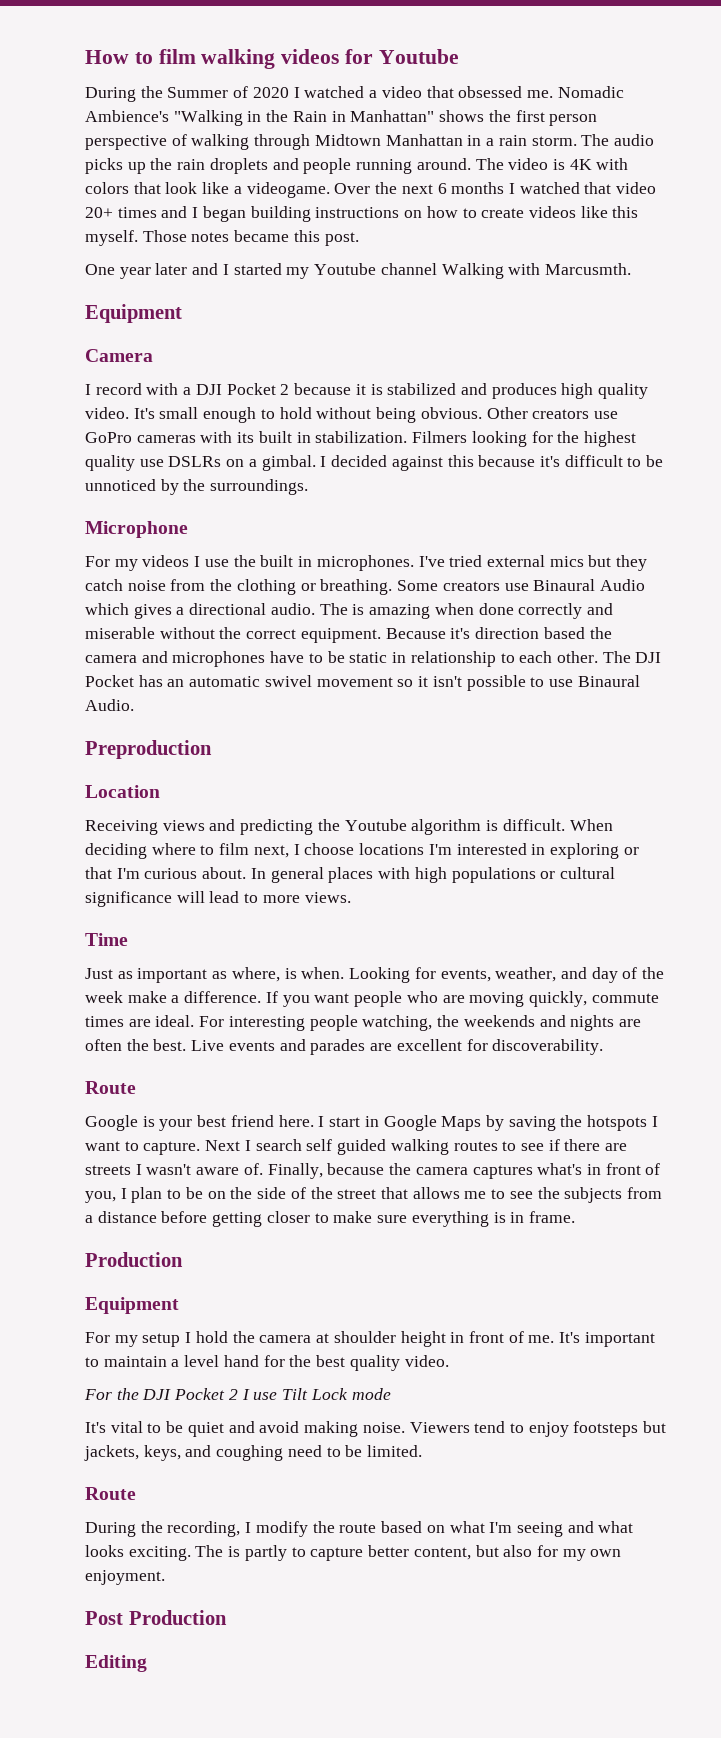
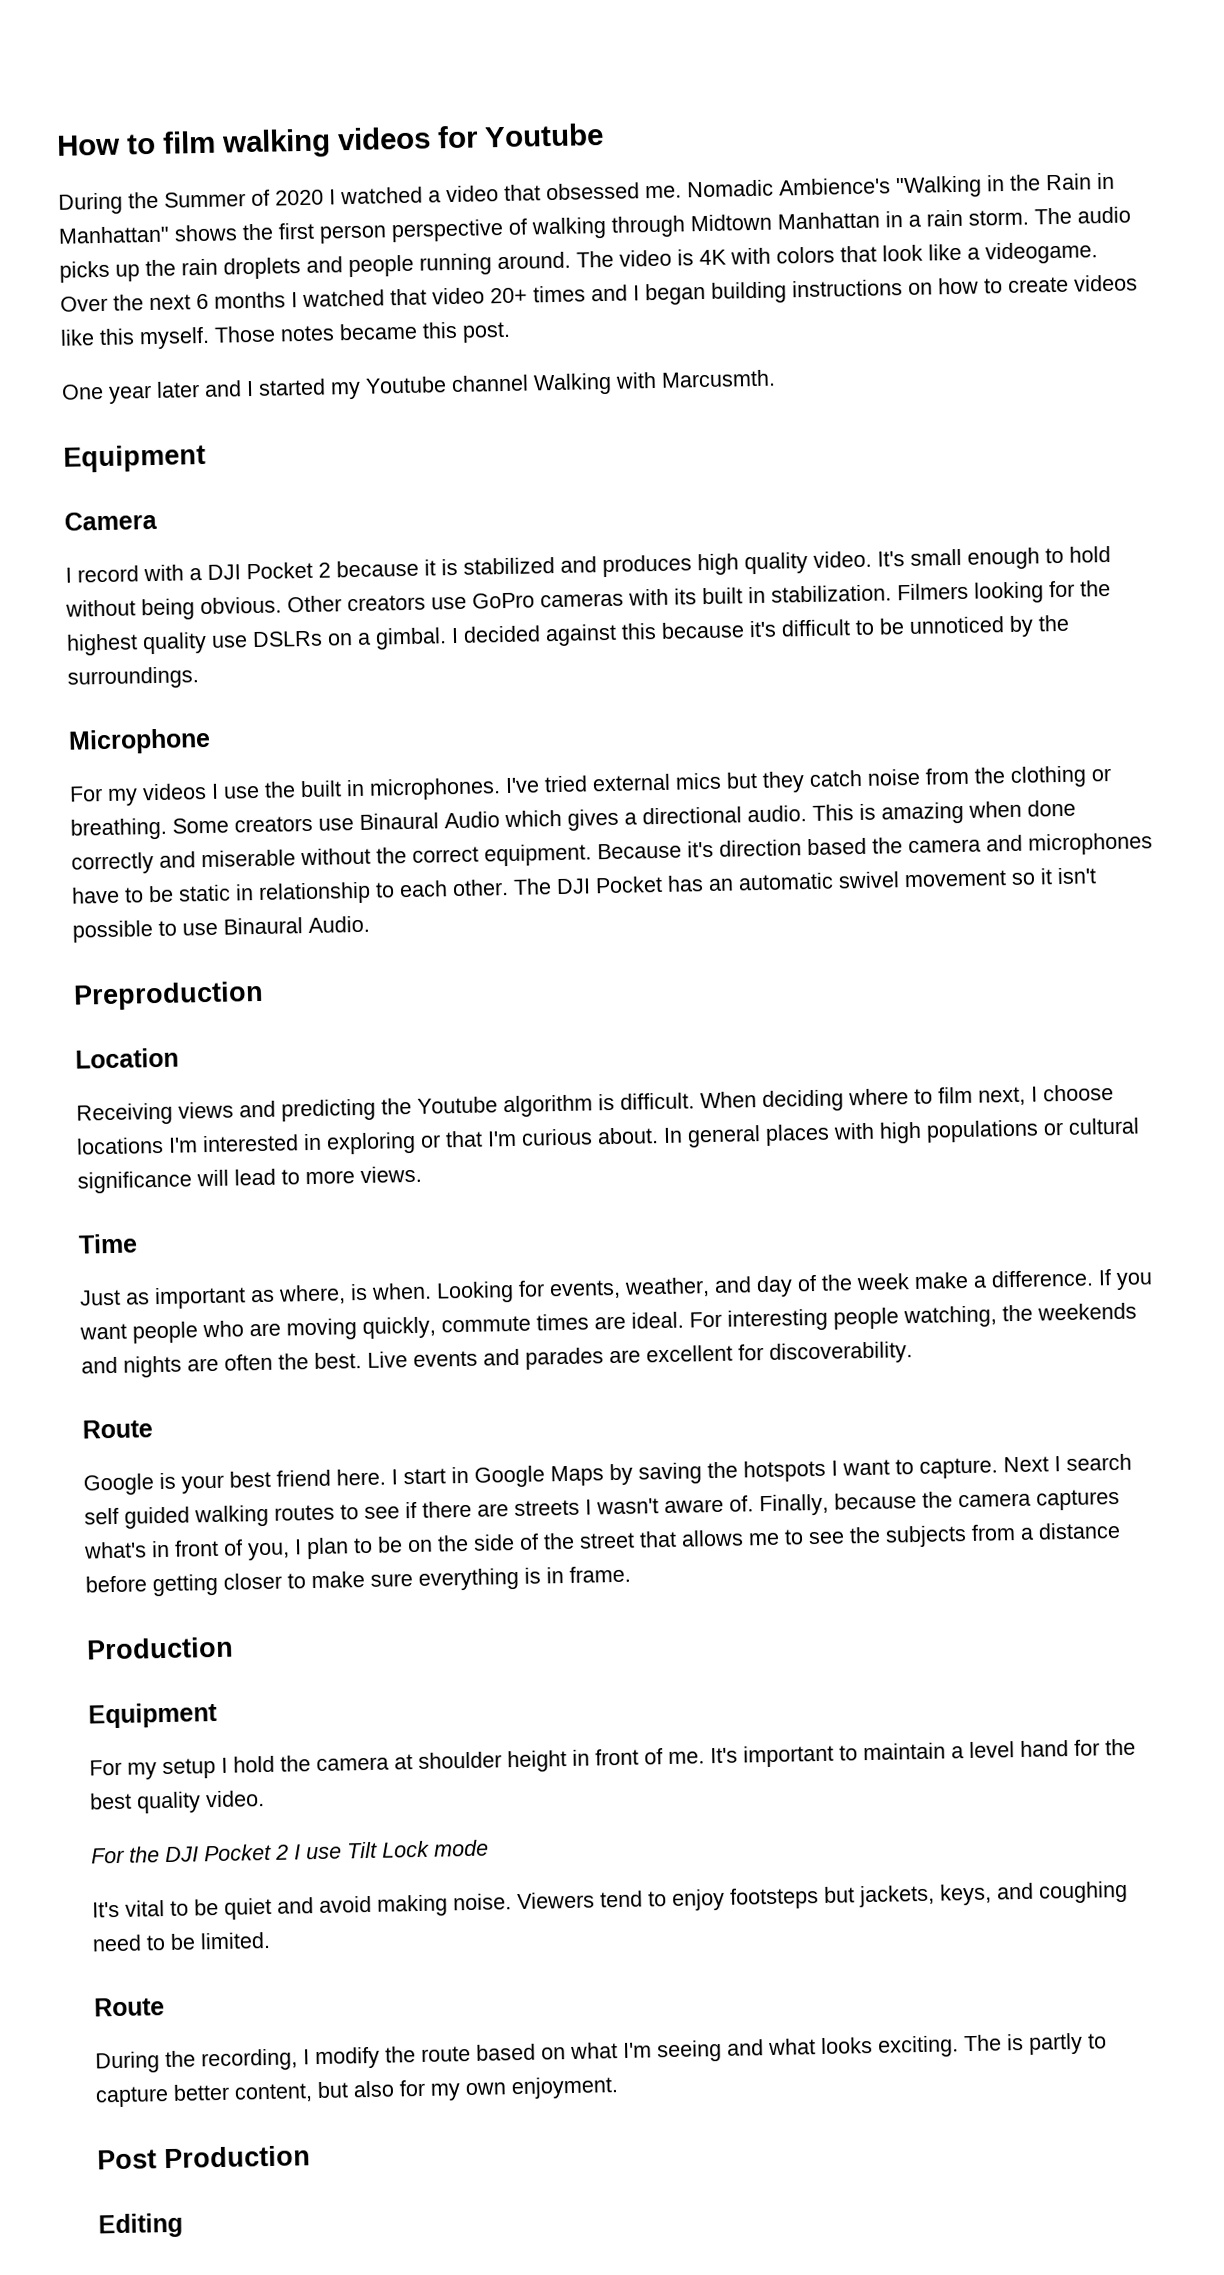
- The is amazing when done correctly and miserable without the correct equipment.
+ This is amazing when done correctly and miserable without the correct equipment.

